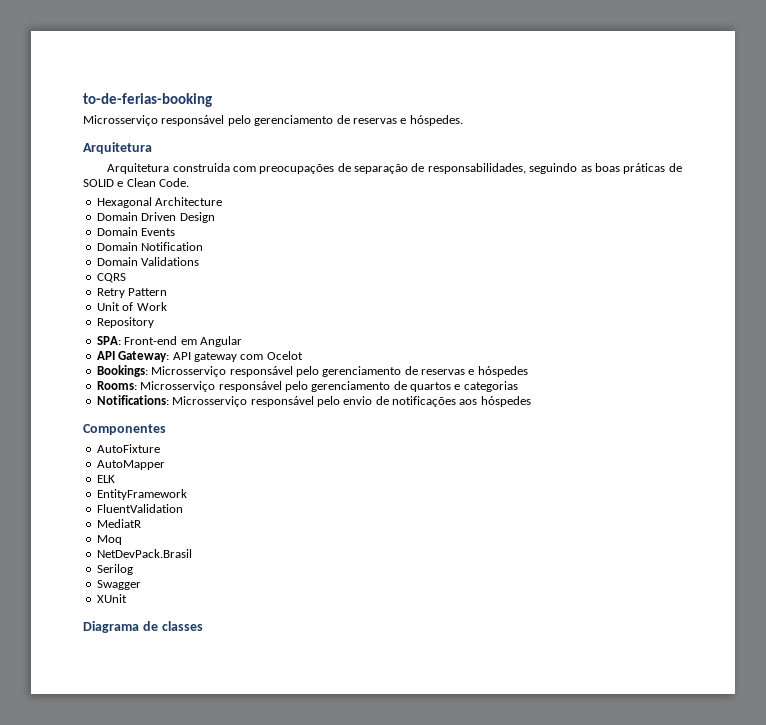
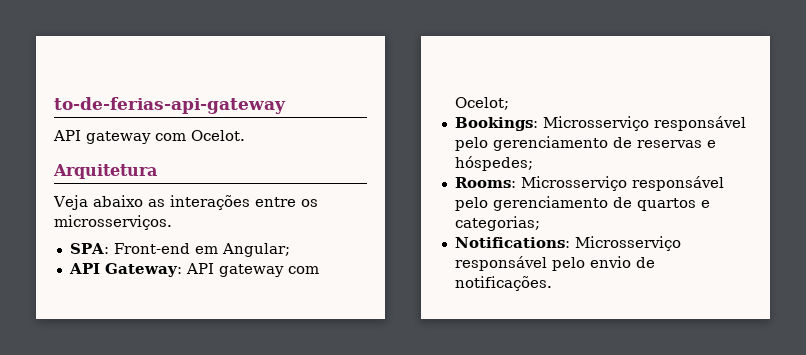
- to-de-ferias-booking
- Microsserviço responsável pelo gerenciamento de reservas e hóspedes.
+ to-de-ferias-api-gateway
+ API gateway com Ocelot.
  Arquitetura
- Arquitetura construida com preocupações de separação de responsabilidades, seguindo as boas práticas de SOLID e Clean Code.
- Hexagonal Architecture
- Domain Driven Design
- Domain Events
- Domain Notification
- Domain Validations
- CQRS
- Retry Pattern
- Unit of Work
- Repository
+ Veja abaixo as interações entre os microsserviços.
- SPA: Front-end em Angular
+ SPA: Front-end em Angular;
- API Gateway: API gateway com Ocelot
+ API Gateway: API gateway com Ocelot;
- Bookings: Microsserviço responsável pelo gerenciamento de reservas e hóspedes
+ Bookings: Microsserviço responsável pelo gerenciamento de reservas e hóspedes;
- Rooms: Microsserviço responsável pelo gerenciamento de quartos e categorias
+ Rooms: Microsserviço responsável pelo gerenciamento de quartos e categorias;
- Notifications: Microsserviço responsável pelo envio de notificações aos hóspedes
- Componentes
- AutoFixture
- AutoMapper
- ELK
- EntityFramework
- FluentValidation
- MediatR
- Moq
- NetDevPack.Brasil
- Serilog
- Swagger
- XUnit
- Diagrama de classes
+ Notifications: Microsserviço responsável pelo envio de notificações.

